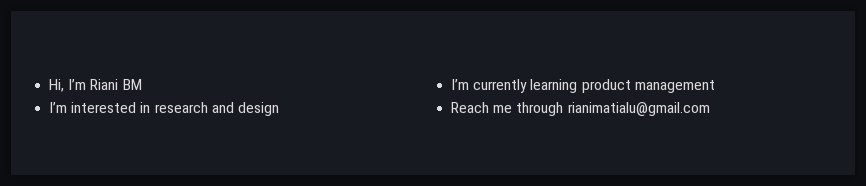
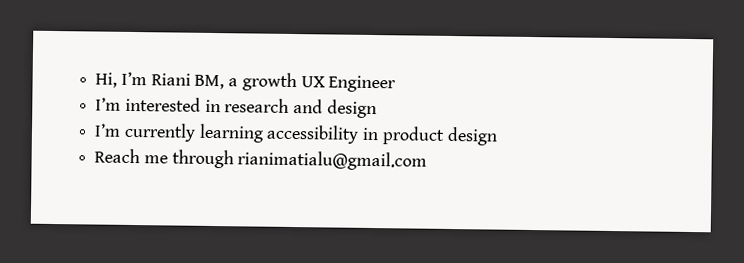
- Hi, I’m Riani BM
+ Hi, I’m Riani BM, a growth UX Engineer
- I’m currently learning product management
+ I’m currently learning accessibility in product design

